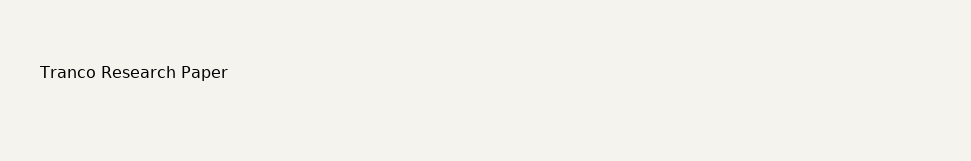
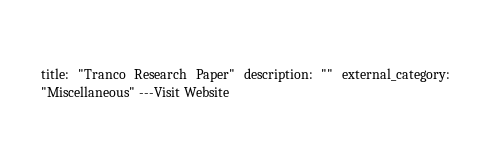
- Tranco Research Paper
+ title: "Tranco Research Paper" description: "" external_category: "Miscellaneous" ---Visit Website

